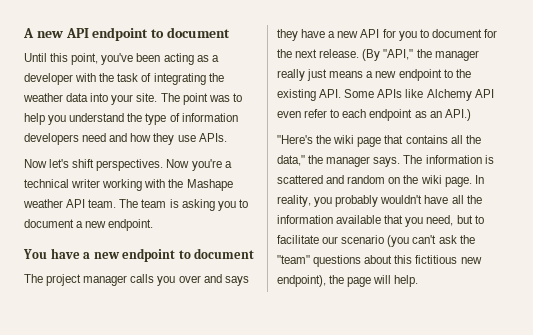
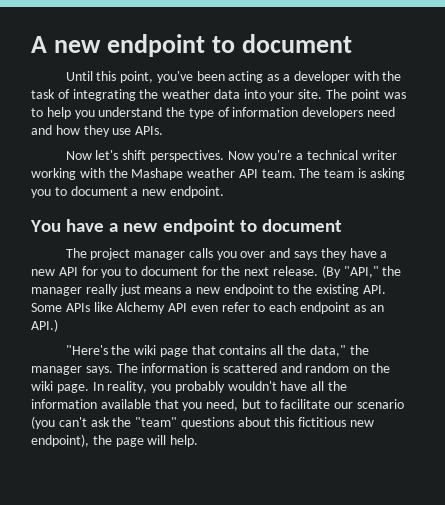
- A new API endpoint to document
+ A new endpoint to document

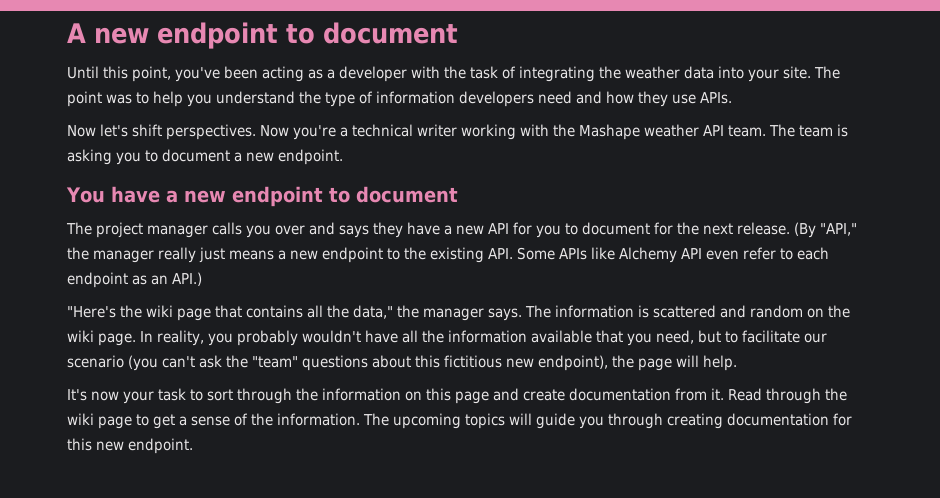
+ It's now your task to sort through the information on this page and create documentation from it. Read through the wiki page to get a sense of the information. The upcoming topics will guide you through creating documentation for this new endpoint.

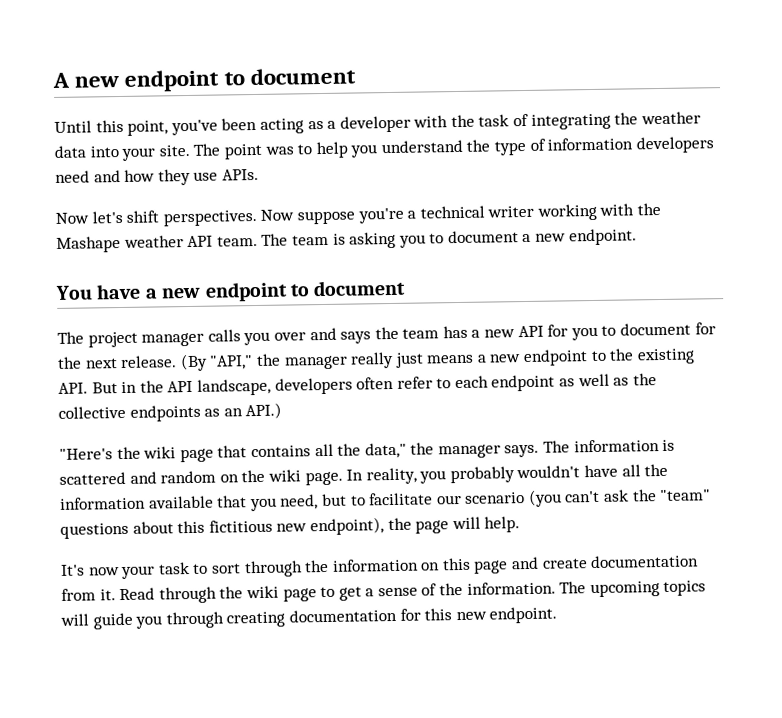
- Now you're a technical writer working with the Mashape weather API team.
+ Now suppose you're a technical writer working with the Mashape weather API team.
- The project manager calls you over and says they have a new API for you to document for the next release.
+ The project manager calls you over and says the team has a new API for you to document for the next release.
- (By "API," the manager really just means a new endpoint to the existing API. Some APIs like Alchemy API even refer to each endpoint as an API.)
+ (By "API," the manager really just means a new endpoint to the existing API. But in the API landscape, developers often refer to each endpoint as well as the collective endpoints as an API.)

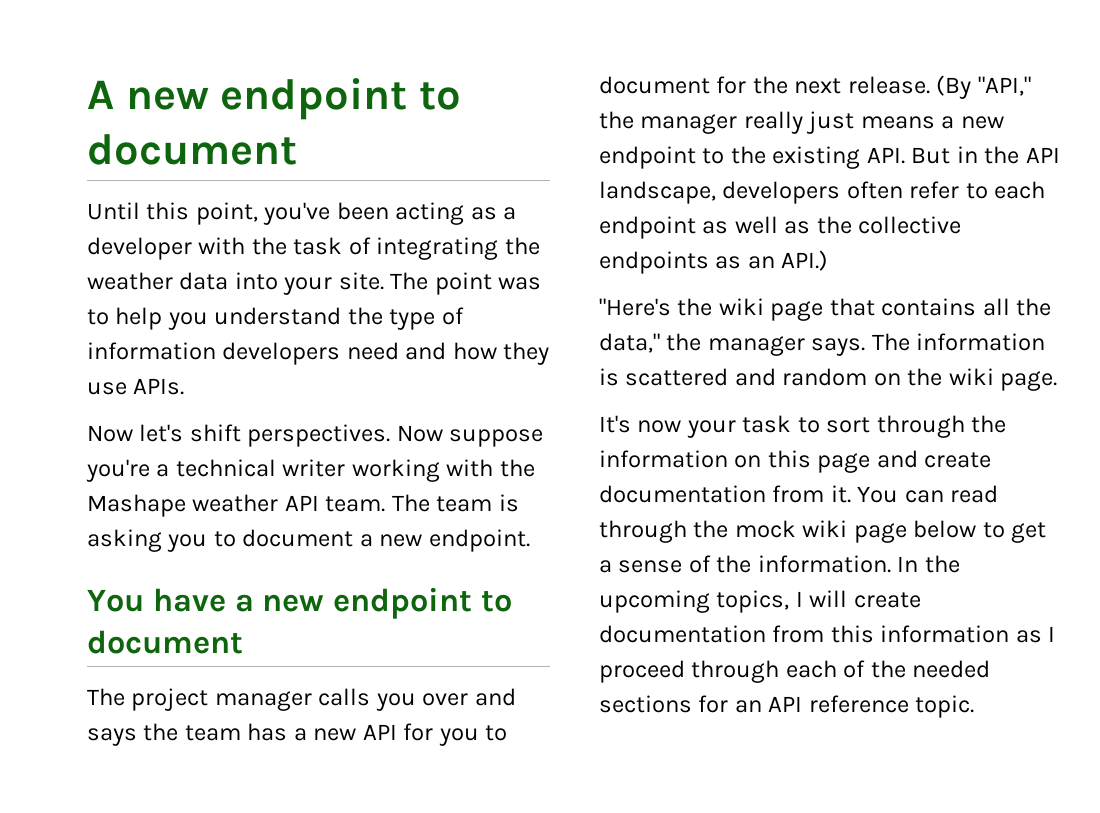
- In reality, you probably wouldn't have all the information available that you need, but to facilitate our scenario (you can't ask the "team" questions about this fictitious new endpoint), the page will help.
- Read through the wiki page to get a sense of the information.
+ You can read through the mock wiki page below to get a sense of the information.
- The upcoming topics will guide you through creating documentation for this new endpoint.
+ In the upcoming topics, I will create documentation from this information as I proceed through each of the needed sections for an API reference topic.

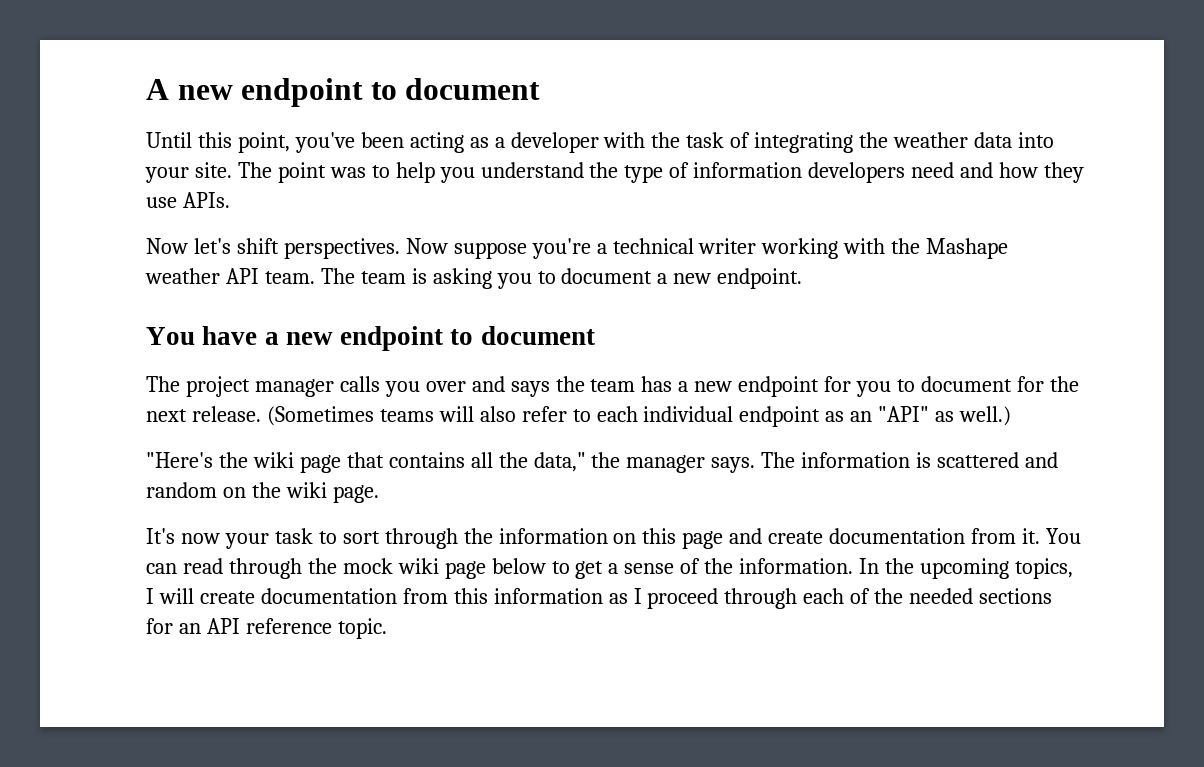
- The project manager calls you over and says the team has a new API for you to document for the next release.
+ The project manager calls you over and says the team has a new endpoint for you to document for the next release.
- (By "API," the manager really just means a new endpoint to the existing API. But in the API landscape, developers often refer to each endpoint as well as the collective endpoints as an API.)
+ (Sometimes teams will also refer to each individual endpoint as an "API" as well.)

